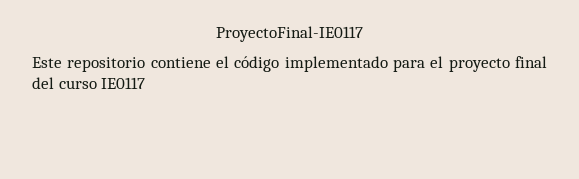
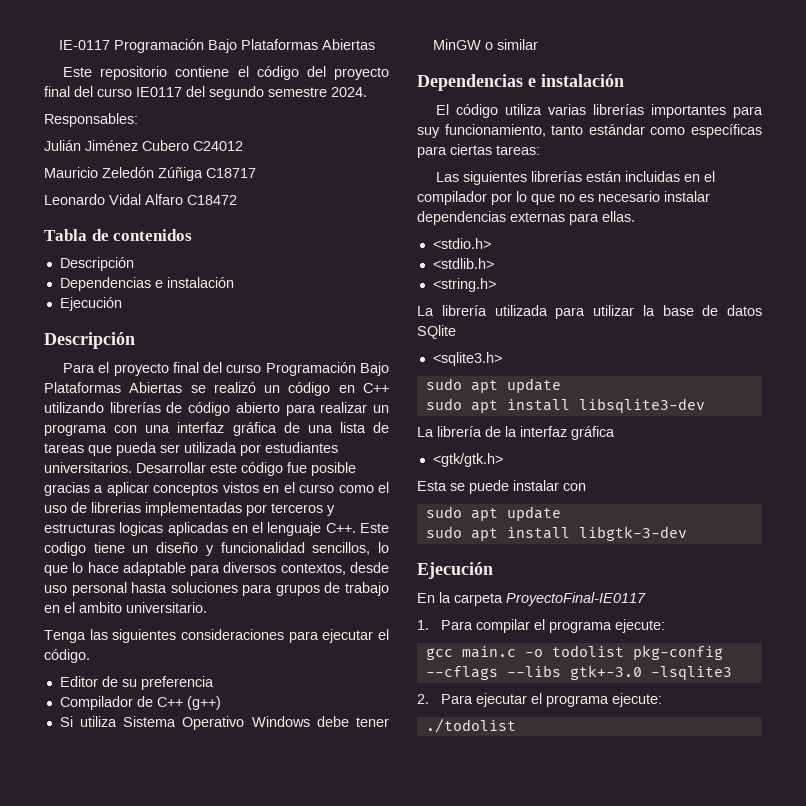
- ProyectoFinal-IE0117
+ IE-0117 Programación Bajo Plataformas Abiertas
- Este repositorio contiene el código implementado para el proyecto final del curso IE0117
+ Este repositorio contiene el código del proyecto final del curso IE0117 del segundo semestre 2024.
+ Responsables:
+ Julián Jiménez Cubero C24012
+ Mauricio Zeledón Zúñiga C18717
+ Leonardo Vidal Alfaro C18472
+ Tabla de contenidos
+ Descripción
+ Dependencias e instalación
+ Ejecución
+ Descripción
+ Para el proyecto final del curso Programación Bajo Plataformas Abiertas se realizó un código en C++ utilizando librerías de código abierto para realizar un programa con una interfaz gráfica de una lista de tareas que pueda ser utilizada por estudiantes universitarios. Desarrollar este código fue posible gracias a aplicar conceptos vistos en el curso como el uso de librerias implementadas por terceros y estructuras logicas aplicadas en el lenguaje C++. Este codigo tiene un diseño y funcionalidad sencillos, lo que lo hace adaptable para diversos contextos, desde uso personal hasta soluciones para grupos de trabajo en el ambito universitario.
+ Tenga las siguientes consideraciones para ejecutar el código.
+ Editor de su preferencia
+ Compilador de C++ (g++)
+ Si utiliza Sistema Operativo Windows debe tener MinGW o similar
+ Dependencias e instalación
+ El código utiliza varias librerías importantes para suy funcionamiento, tanto estándar como específicas para ciertas tareas:
+ Las siguientes librerías están incluidas en el compilador por lo que no es necesario instalar dependencias externas para ellas.
+ <stdio.h>
+ <stdlib.h>
+ <string.h>
+ La librería utilizada para utilizar la base de datos SQlite
+ <sqlite3.h>
+ sudo apt update
+ sudo apt install libsqlite3-dev
+ La librería de la interfaz gráfica
+ <gtk/gtk.h>
+ Esta se puede instalar con
+ sudo apt update
+ sudo apt install libgtk-3-dev
+ Ejecución
+ En la carpeta ProyectoFinal-IE0117
+ 1. Para compilar el programa ejecute:
+ gcc main.c -o todolist pkg-config --cflags --libs gtk+-3.0 -lsqlite3
+ 2. Para ejecutar el programa ejecute:
+ ./todolist

